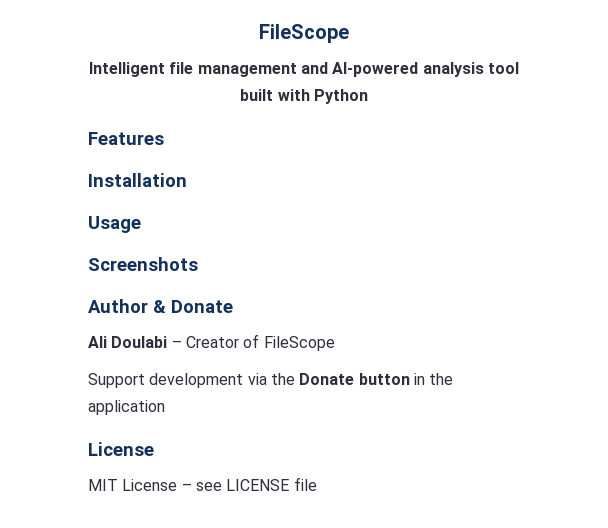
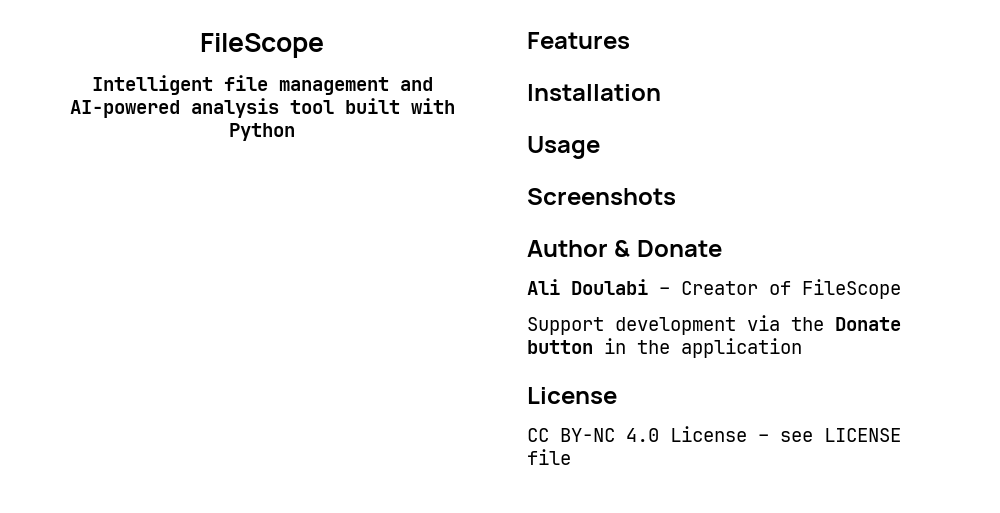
- MIT License – see LICENSE file
+ CC BY-NC 4.0 License – see LICENSE file

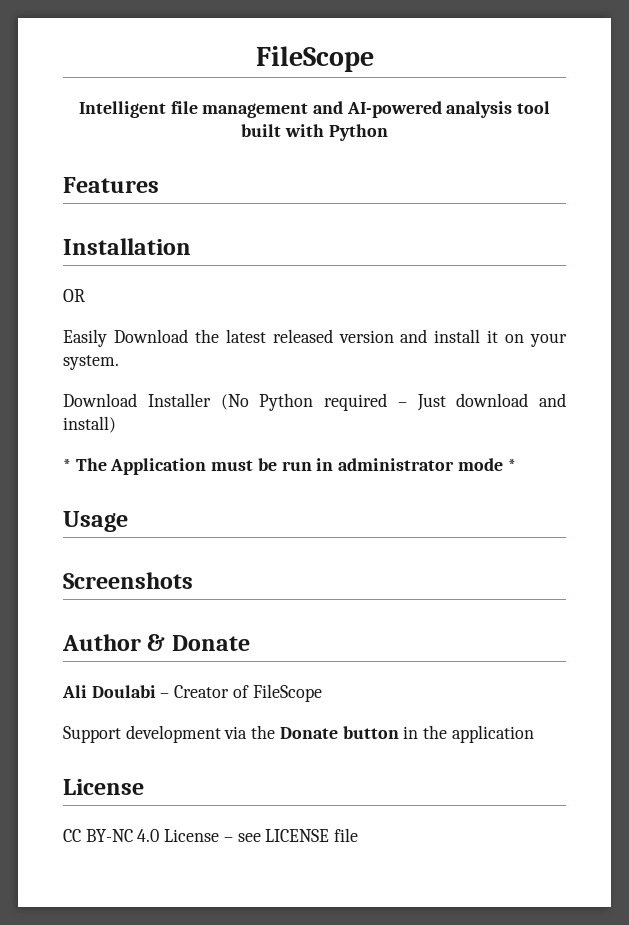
+ OR
+ Easily Download the latest released version and install it on your system.
+ Download Installer (No Python required – Just download and install)
+ * The Application must be run in administrator mode *

